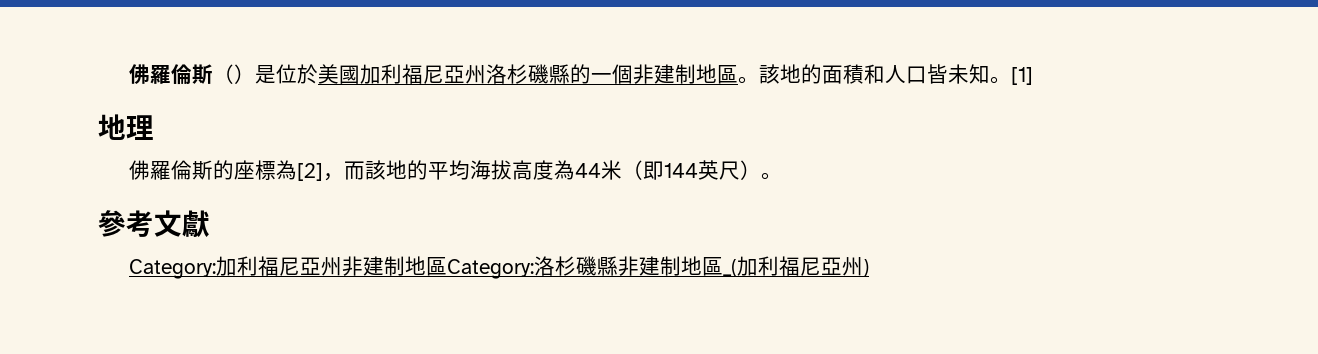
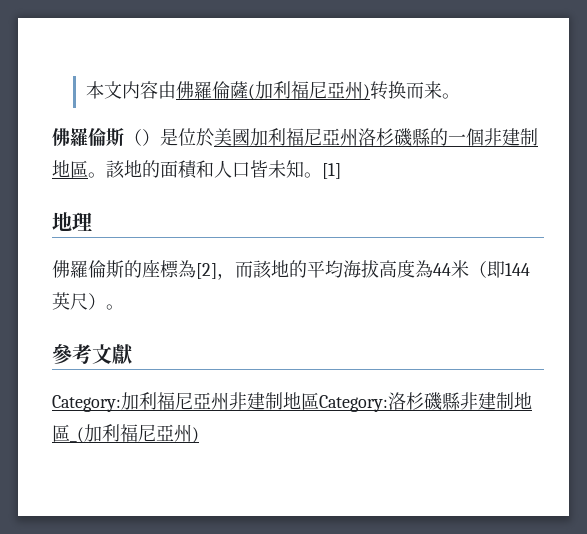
+ 本文内容由佛羅倫薩(加利福尼亞州)转换而来。

